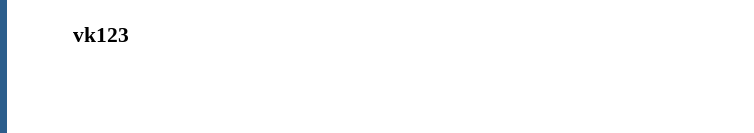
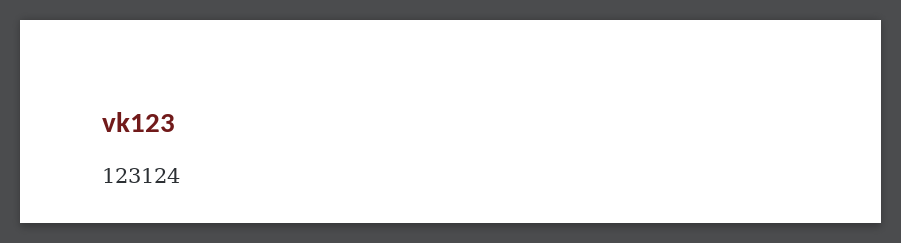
+ 123124

